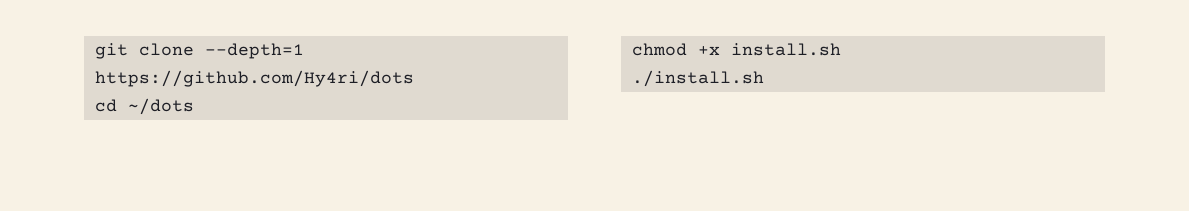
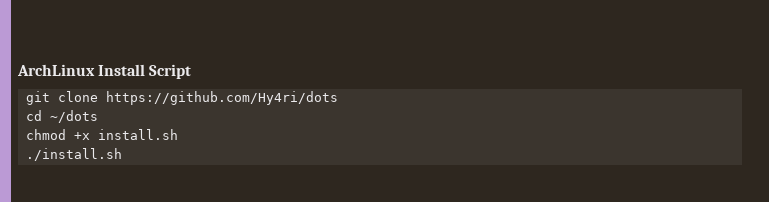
+ ArchLinux Install Script
- git clone --depth=1 https://github.com/Hy4ri/dots
+ git clone https://github.com/Hy4ri/dots

